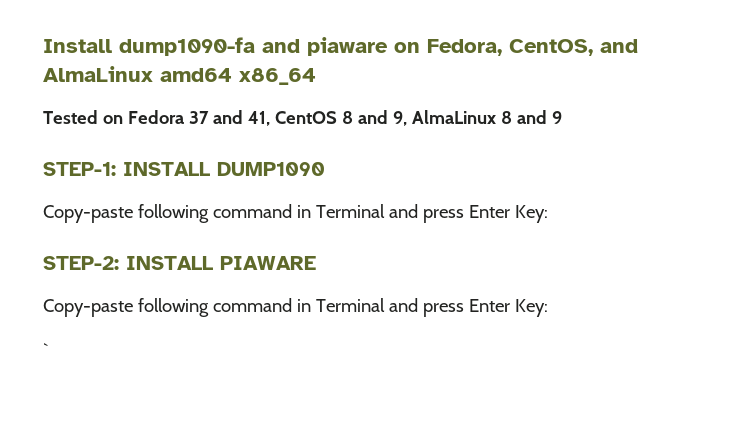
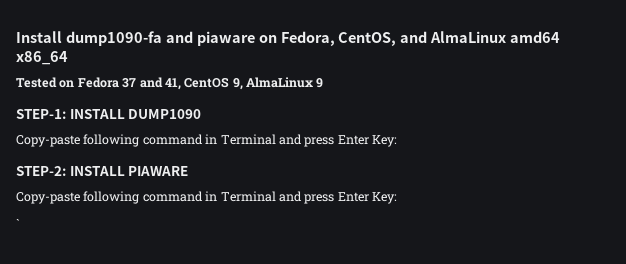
- Tested on Fedora 37 and 41, CentOS 8 and 9, AlmaLinux 8 and 9
+ Tested on Fedora 37 and 41, CentOS 9, AlmaLinux 9

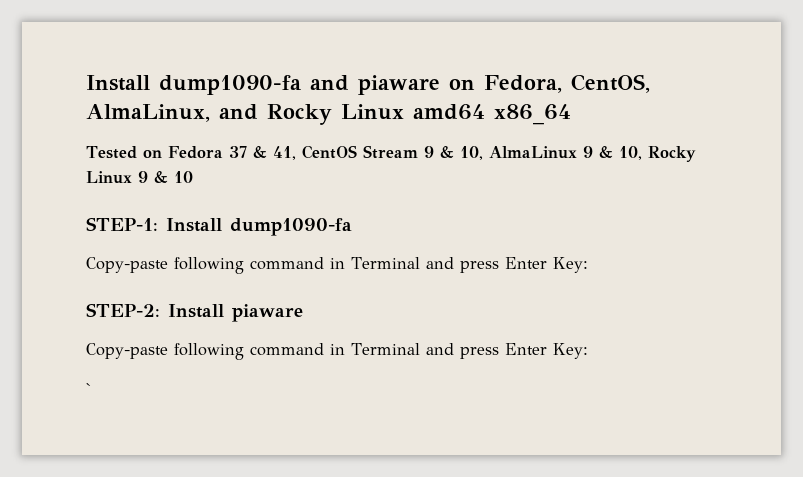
- Install dump1090-fa and piaware on Fedora, CentOS, and AlmaLinux amd64 x86_64
+ Install dump1090-fa and piaware on Fedora, CentOS, AlmaLinux, and Rocky Linux amd64 x86_64
- Tested on Fedora 37 and 41, CentOS 9, AlmaLinux 9
+ Tested on Fedora 37 & 41, CentOS Stream 9 & 10, AlmaLinux 9 & 10, Rocky Linux 9 & 10
- STEP-1: INSTALL DUMP1090
+ STEP-1: Install dump1090-fa
- STEP-2: INSTALL PIAWARE
+ STEP-2: Install piaware

